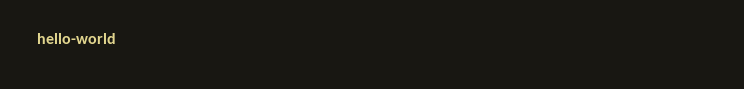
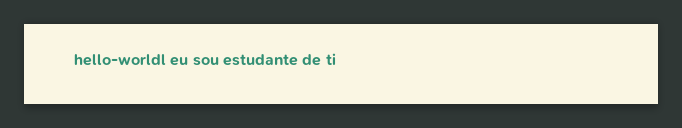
- hello-world
+ hello-worldl eu sou estudante de ti

